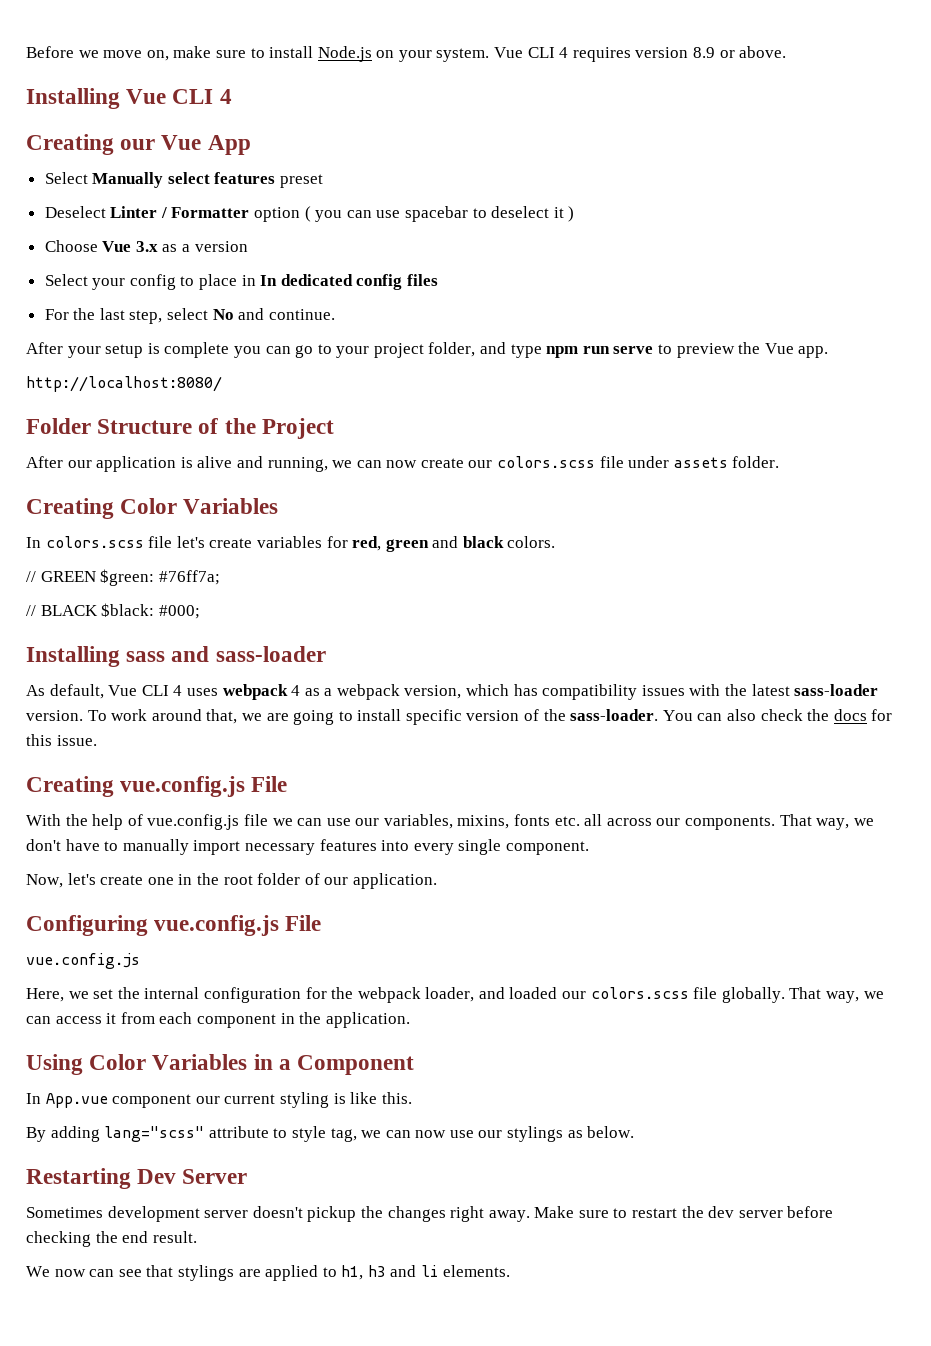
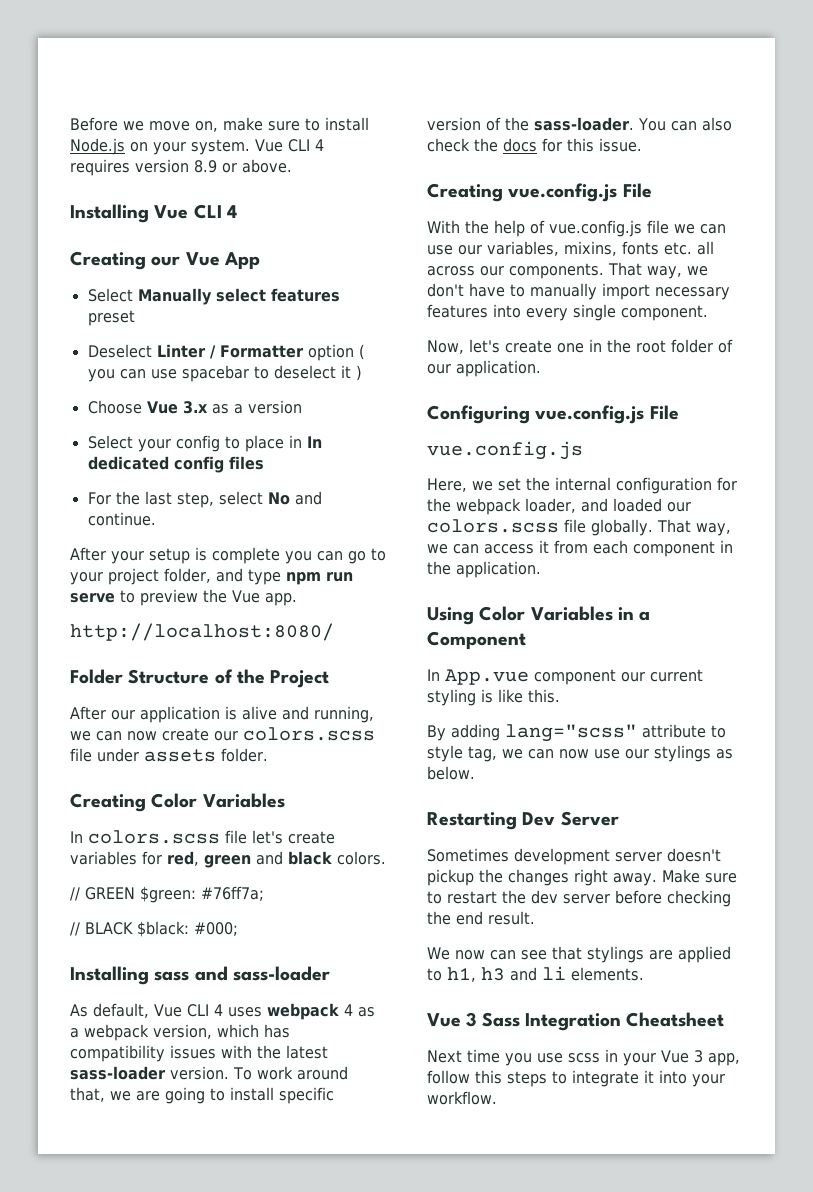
+ Vue 3 Sass Integration Cheatsheet
+ Next time you use scss in your Vue 3 app, follow this steps to integrate it into your workflow.

